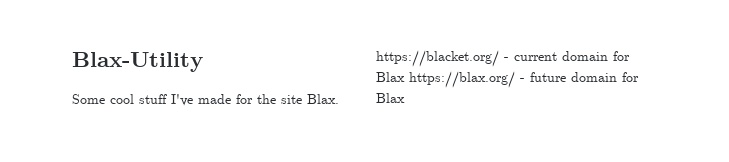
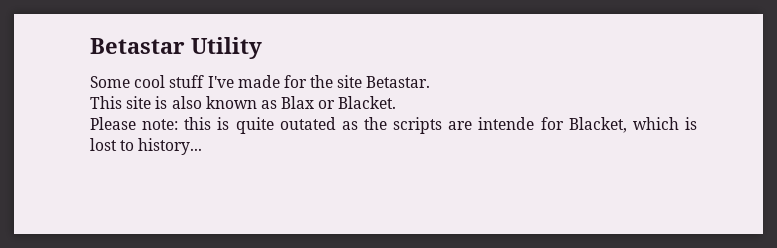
- Blax-Utility
+ Betastar Utility
- Some cool stuff I've made for the site Blax. https://blacket.org/ - current domain for Blax https://blax.org/ - future domain for Blax
+ Some cool stuff I've made for the site Betastar.
+ This site is also known as Blax or Blacket.
+ Please note: this is quite outated as the scripts are intende for Blacket, which is lost to history...

